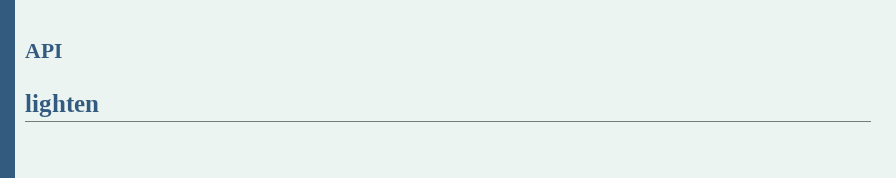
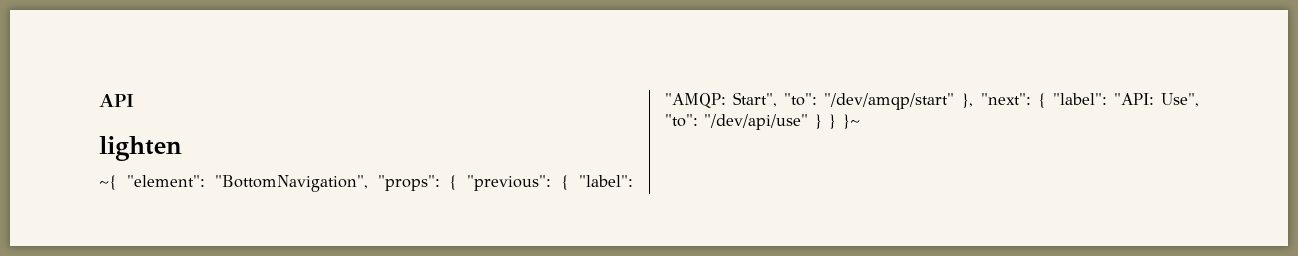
+ ~{ "element": "BottomNavigation", "props": { "previous": { "label": "AMQP: Start", "to": "/dev/amqp/start" }, "next": { "label": "API: Use", "to": "/dev/api/use" } } }~

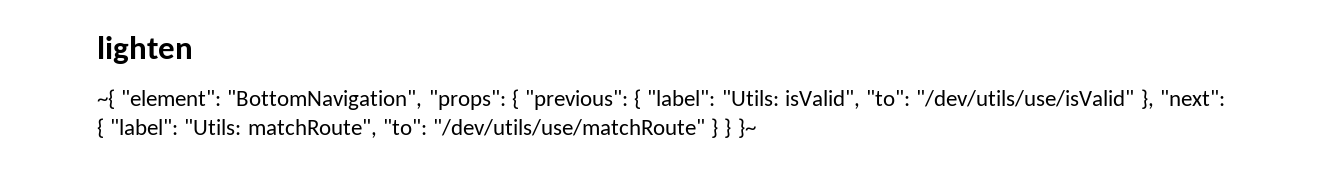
- API
- ~{ "element": "BottomNavigation", "props": { "previous": { "label": "AMQP: Start", "to": "/dev/amqp/start" }, "next": { "label": "API: Use", "to": "/dev/api/use" } } }~
+ ~{ "element": "BottomNavigation", "props": { "previous": { "label": "Utils: isValid", "to": "/dev/utils/use/isValid" }, "next": { "label": "Utils: matchRoute", "to": "/dev/utils/use/matchRoute" } } }~

